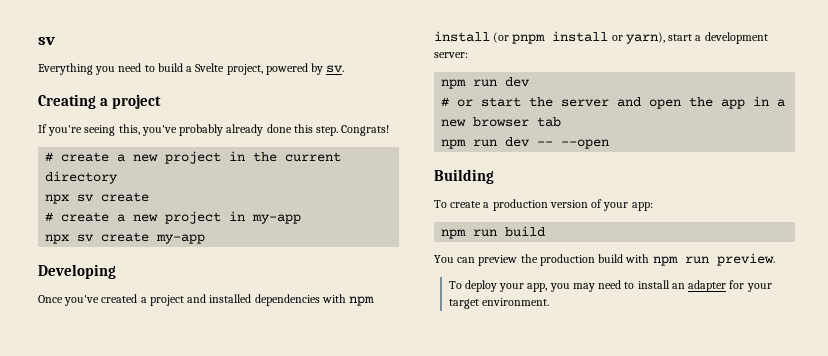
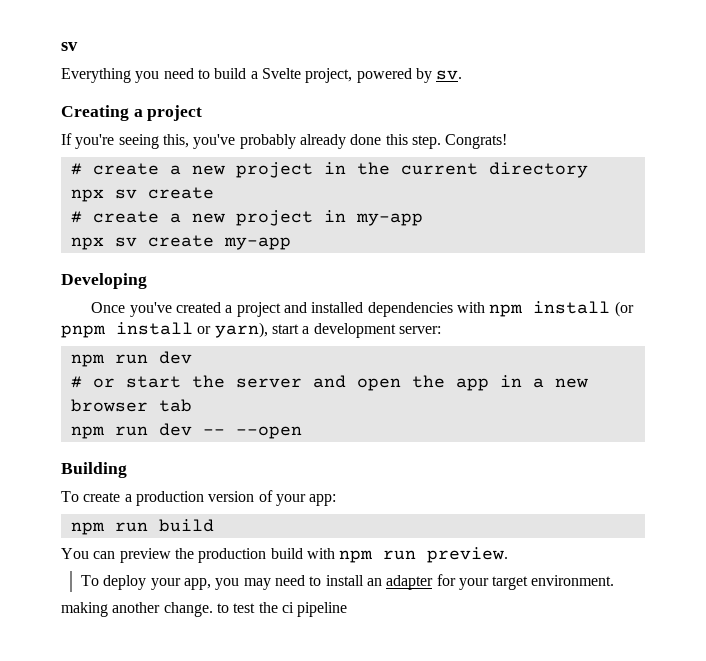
+ making another change. to test the ci pipeline

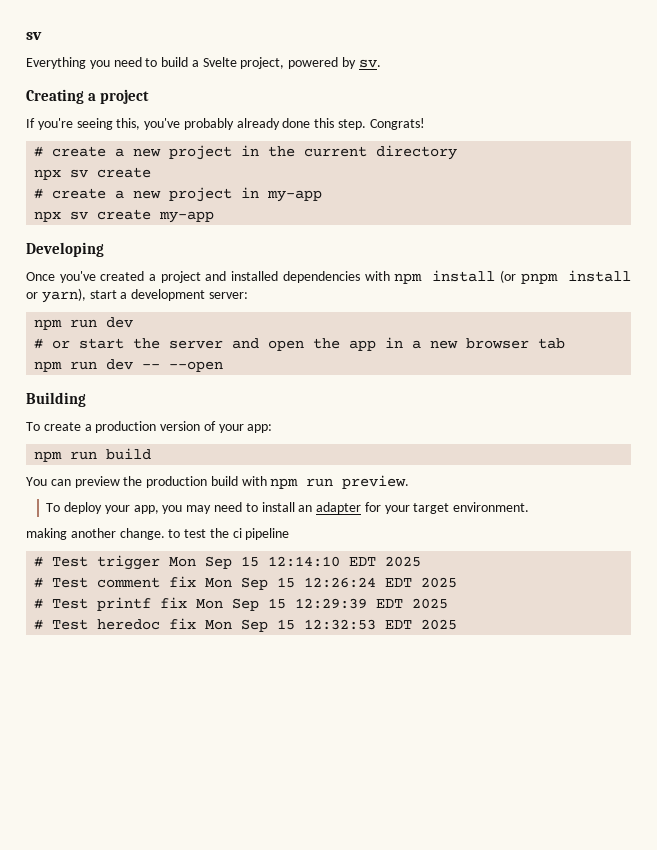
+ # Test trigger Mon Sep 15 12:14:10 EDT 2025
+ # Test comment fix Mon Sep 15 12:26:24 EDT 2025
+ # Test printf fix Mon Sep 15 12:29:39 EDT 2025
+ # Test heredoc fix Mon Sep 15 12:32:53 EDT 2025

